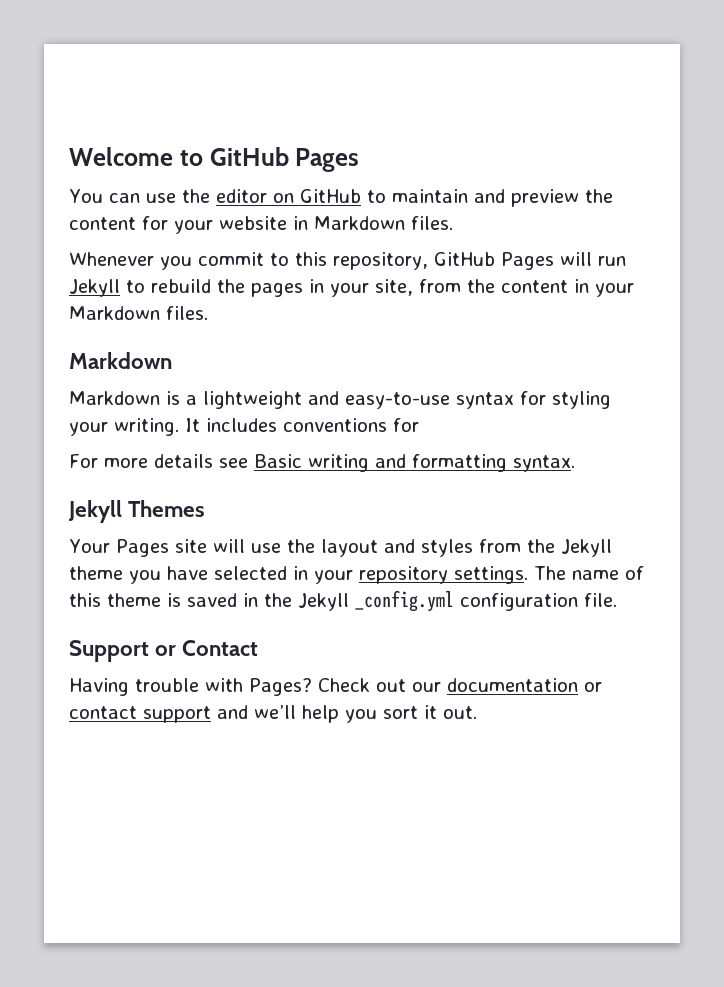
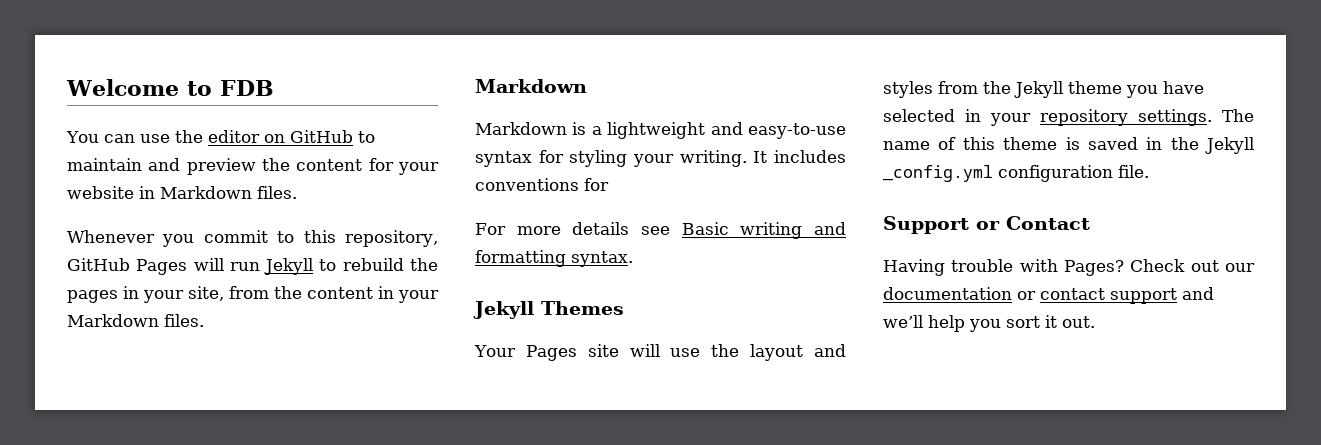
- Welcome to GitHub Pages
+ Welcome to FDB

